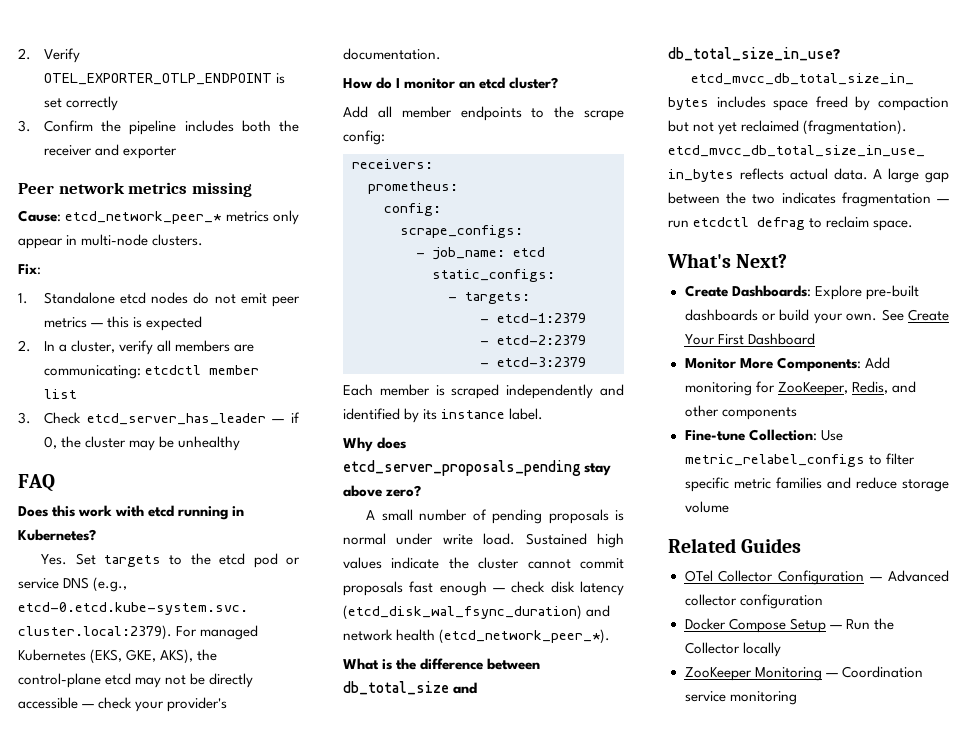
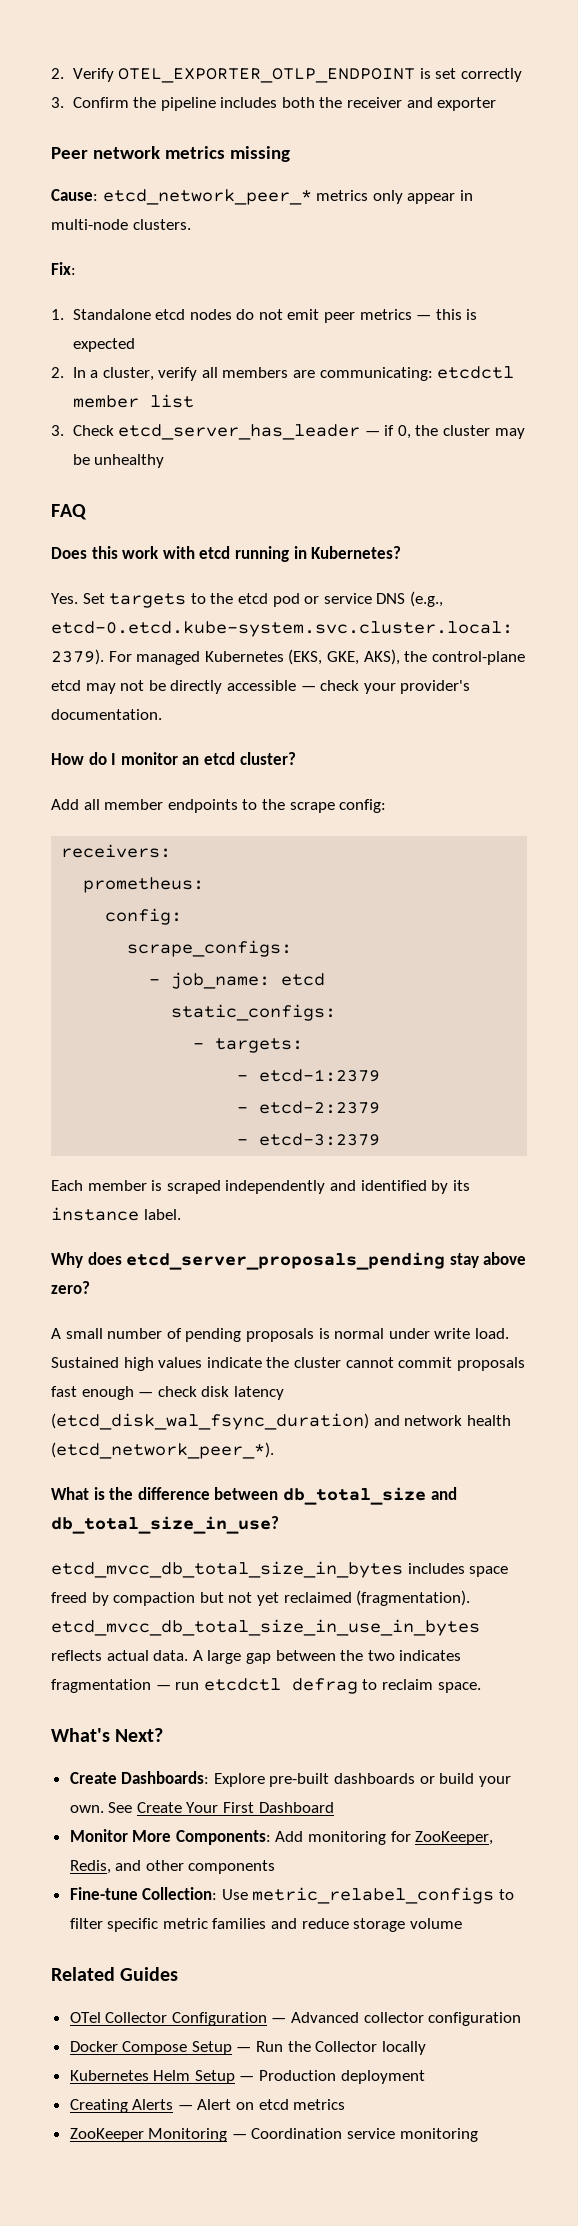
+ Kubernetes Helm Setup — Production deployment
+ Creating Alerts — Alert on etcd metrics

